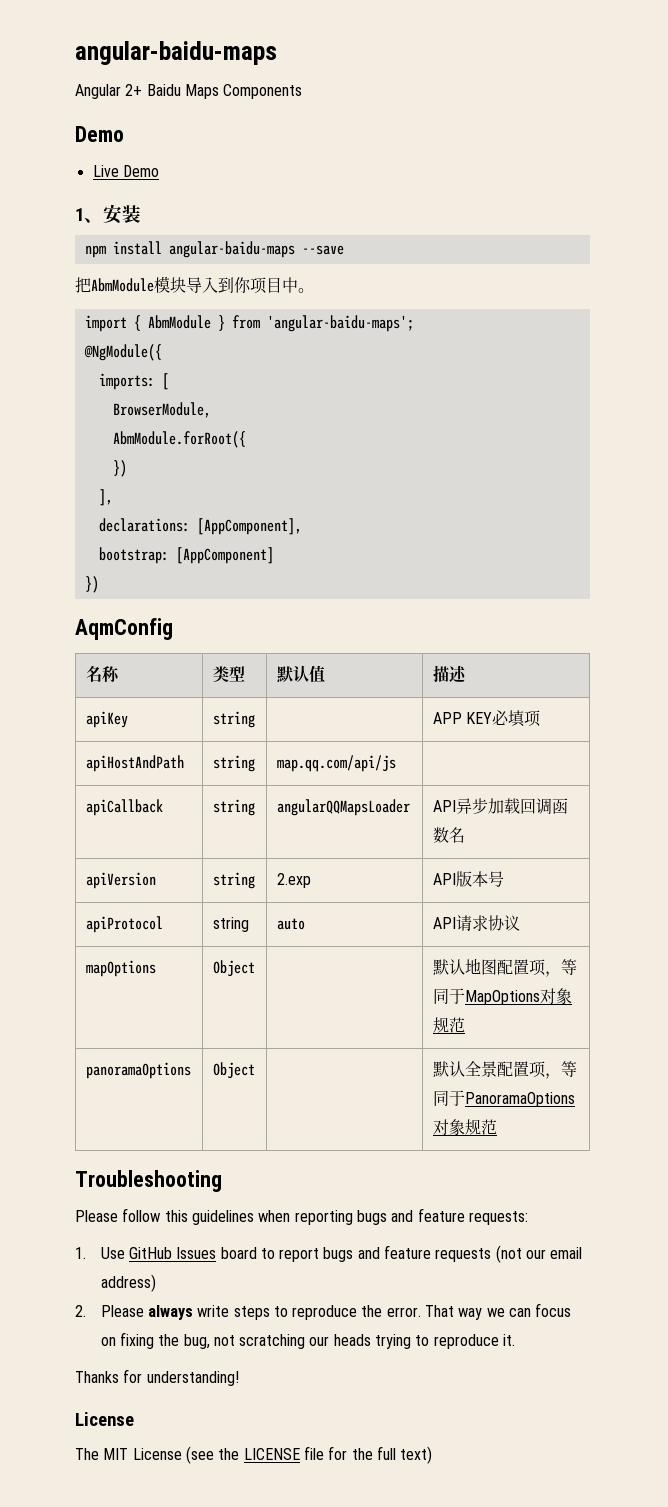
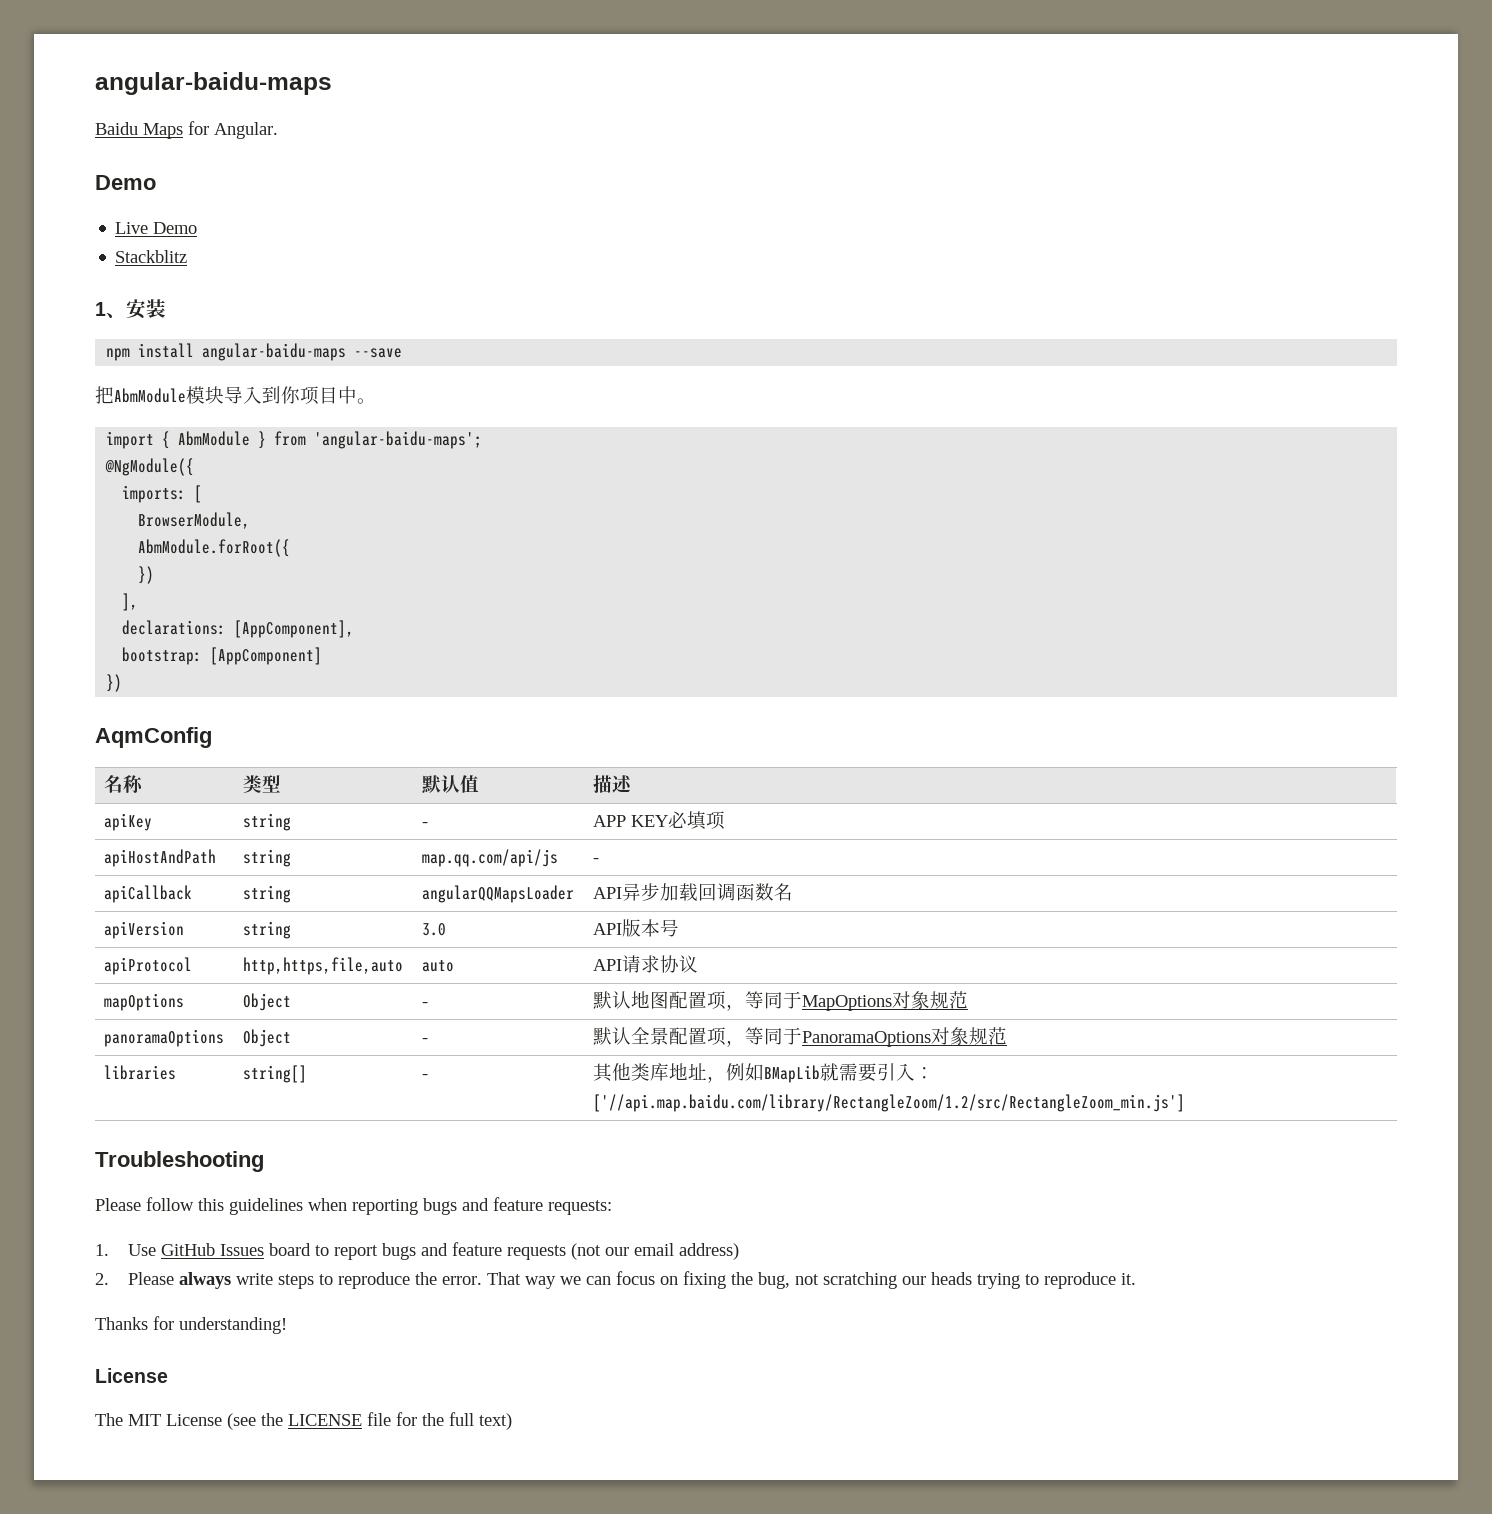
- Angular 2+ Baidu Maps Components
+ Baidu Maps for Angular.
+ Stackblitz
- apiKey | string | | APP KEY必填项
+ apiKey | string | - | APP KEY必填项
- apiHostAndPath | string | map.qq.com/api/js |
+ apiHostAndPath | string | map.qq.com/api/js | -
- apiVersion | string | 2.exp | API版本号
+ apiVersion | string | 3.0 | API版本号
- apiProtocol | string | auto | API请求协议
+ apiProtocol | http,https,file,auto | auto | API请求协议
- mapOptions | Object | | 默认地图配置项，等同于MapOptions对象规范
+ mapOptions | Object | - | 默认地图配置项，等同于MapOptions对象规范
- panoramaOptions | Object | | 默认全景配置项，等同于PanoramaOptions对象规范
+ panoramaOptions | Object | - | 默认全景配置项，等同于PanoramaOptions对象规范
+ libraries | string[] | - | 其他类库地址，例如BMapLib就需要引入：['//api.map.baidu.com/library/RectangleZoom/1.2/src/RectangleZoom_min.js']

